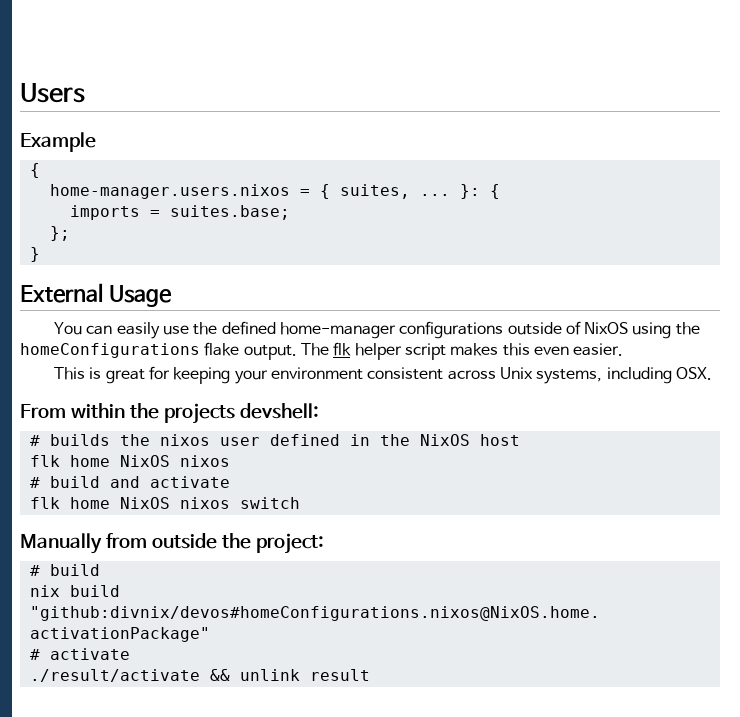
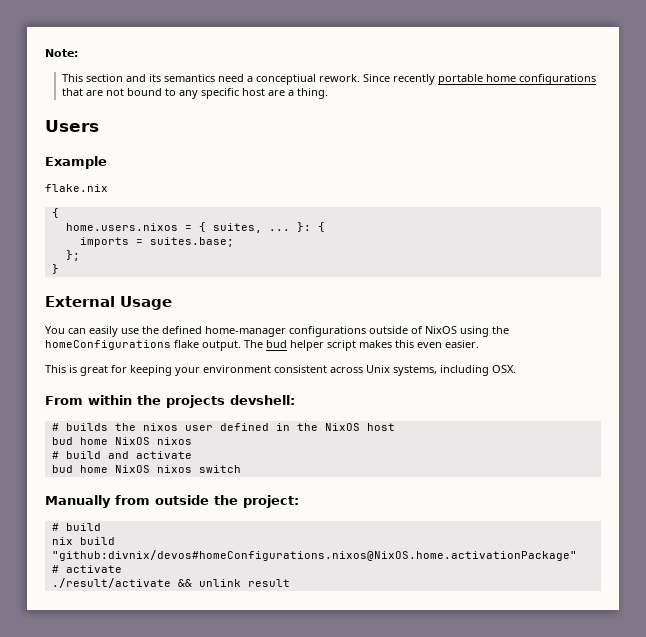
+ Note:
+ This section and its semantics need a conceptiual rework. Since recently portable home configurations that are not bound to any specific host are a thing.
  Example
+ flake.nix
  {
- home-manager.users.nixos = { suites, ...
+ home.users.nixos = { suites, ...
- The flk helper script makes this even easier.
+ The bud helper script makes this even easier.
  # builds the nixos user defined in the NixOS host
- flk home NixOS nixos
+ bud home NixOS nixos
- flk home NixOS nixos switch
+ bud home NixOS nixos switch

